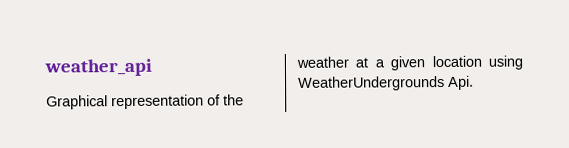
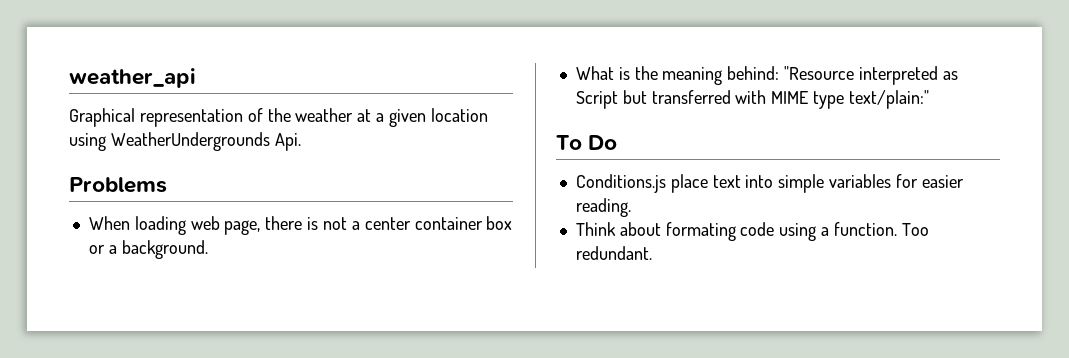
+ Problems
+ When loading web page, there is not a center container box or a background.
+ What is the meaning behind: "Resource interpreted as Script but transferred with MIME type text/plain:"
+ To Do
+ Conditions.js place text into simple variables for easier reading.
+ Think about formating code using a function. Too redundant.

